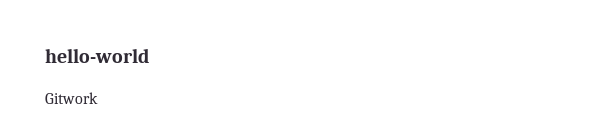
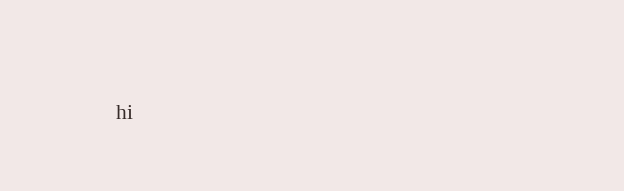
- hello-world
- Gitwork
+ hi

